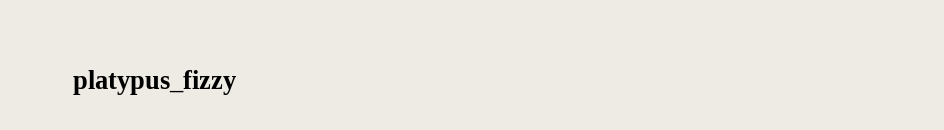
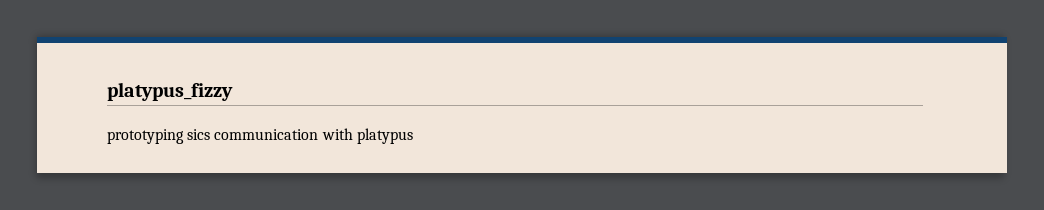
+ prototyping sics communication with platypus

